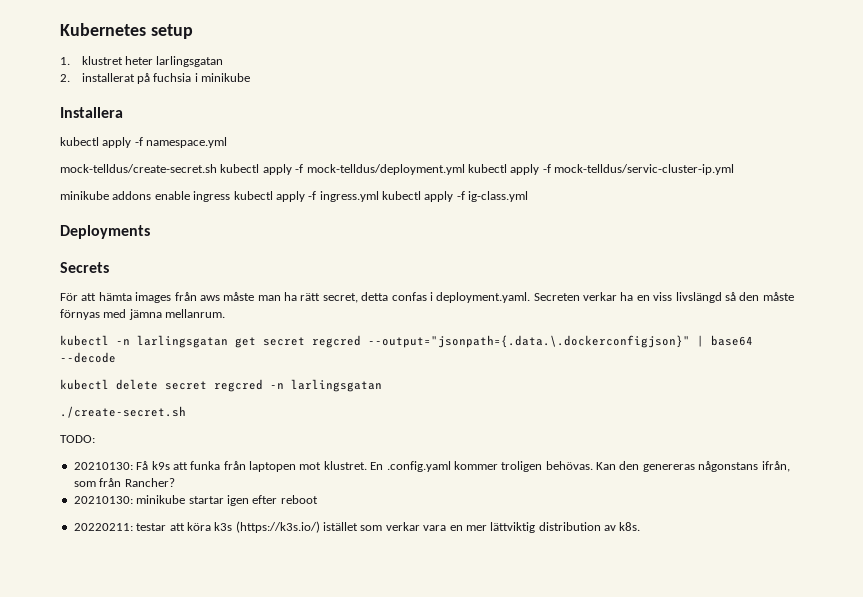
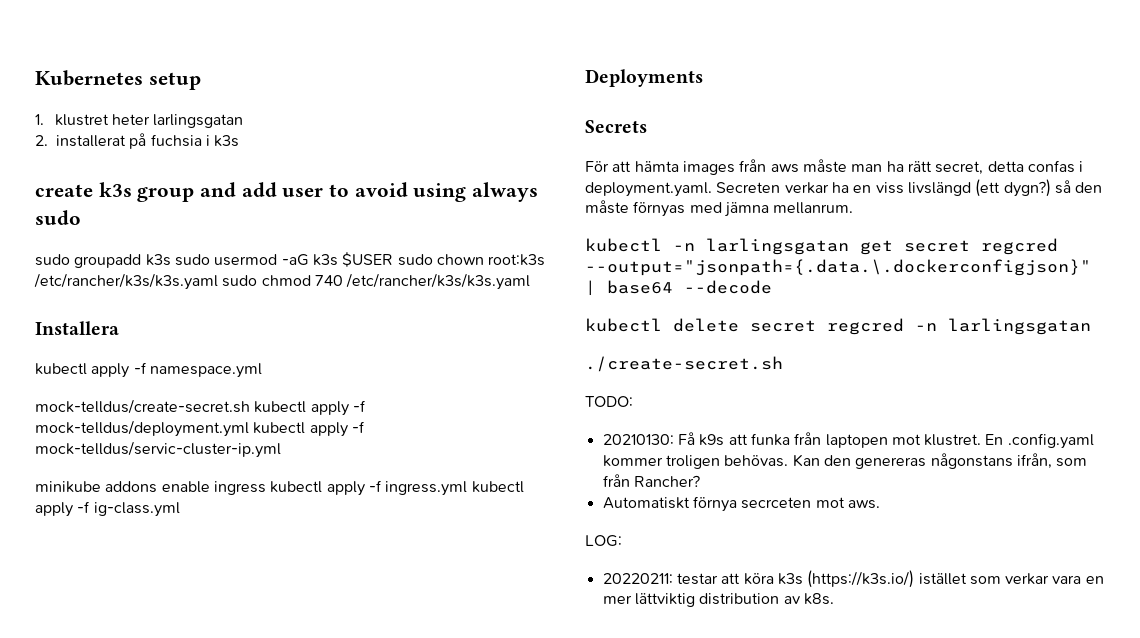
- 2. installerat på fuchsia i minikube
+ 2. installerat på fuchsia i k3s
+ create k3s group and add user to avoid using always sudo
+ sudo groupadd k3s sudo usermod -aG k3s $USER sudo chown root:k3s /etc/rancher/k3s/k3s.yaml sudo chmod 740 /etc/rancher/k3s/k3s.yaml
- För att hämta images från aws måste man ha rätt secret, detta confas i deployment.yaml. Secreten verkar ha en viss livslängd så den måste förnyas med jämna mellanrum.
+ För att hämta images från aws måste man ha rätt secret, detta confas i deployment.yaml. Secreten verkar ha en viss livslängd (ett dygn?) så den måste förnyas med jämna mellanrum.
- 20210130: minikube startar igen efter reboot
+ Automatiskt förnya secrceten mot aws.
+ LOG:

